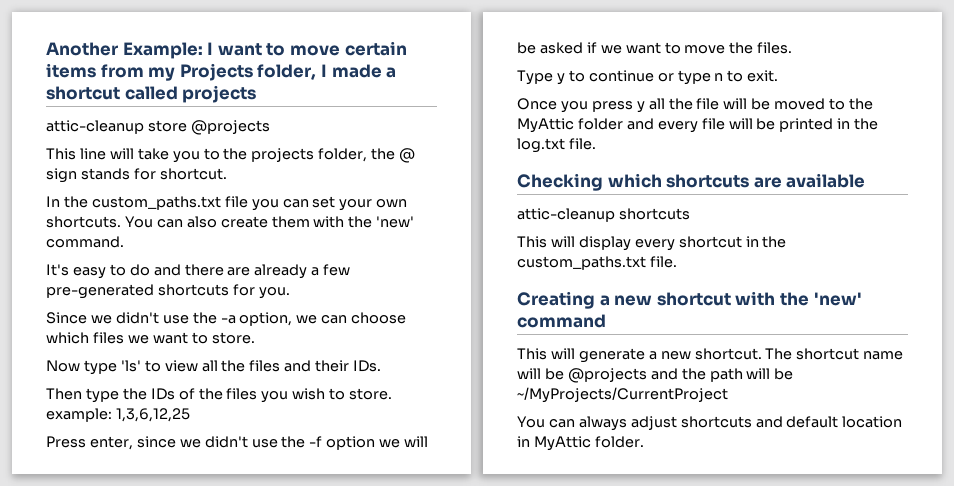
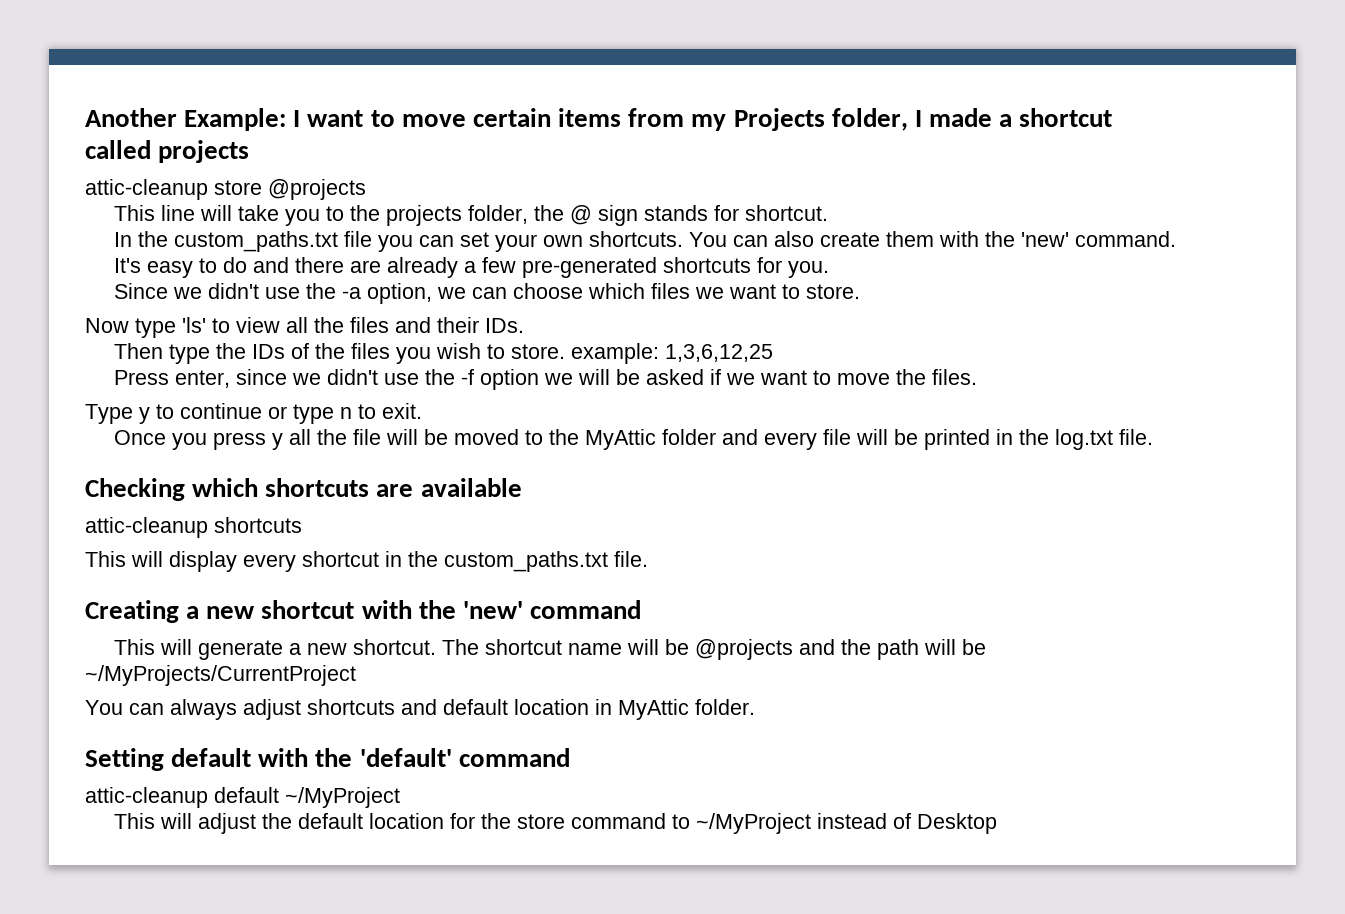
+ Setting default with the 'default' command
+ attic-cleanup default ~/MyProject
+ This will adjust the default location for the store command to ~/MyProject instead of Desktop

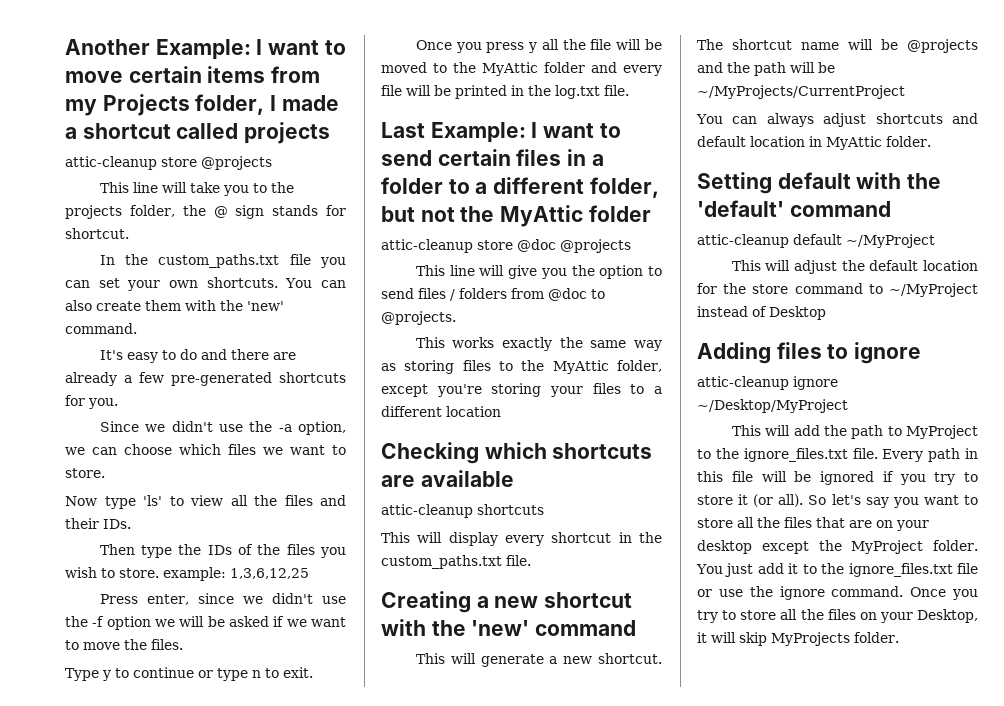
+ Last Example: I want to send certain files in a folder to a different folder, but not the MyAttic folder
+ attic-cleanup store @doc @projects
+ This line will give you the option to send files / folders from @doc to @projects.
+ This works exactly the same way as storing files to the MyAttic folder, except you're storing your files to a different location
+ Adding files to ignore
+ attic-cleanup ignore ~/Desktop/MyProject
+ This will add the path to MyProject to the ignore_files.txt file. Every path in this file will be ignored if you try to store it (or all). So let's say you want to store all the files that are on your desktop except the MyProject folder. You just add it to the ignore_files.txt file or use the ignore command. Once you try to store all the files on your Desktop, it will skip MyProjects folder.

